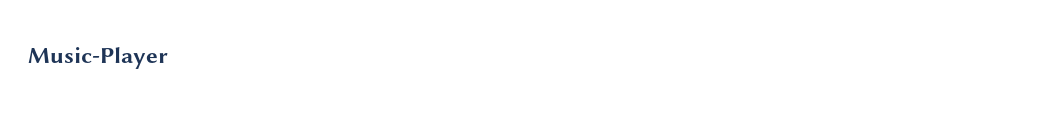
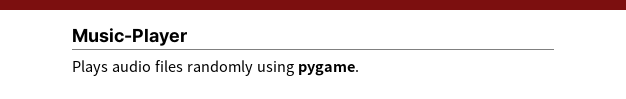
+ Plays audio files randomly using pygame.

